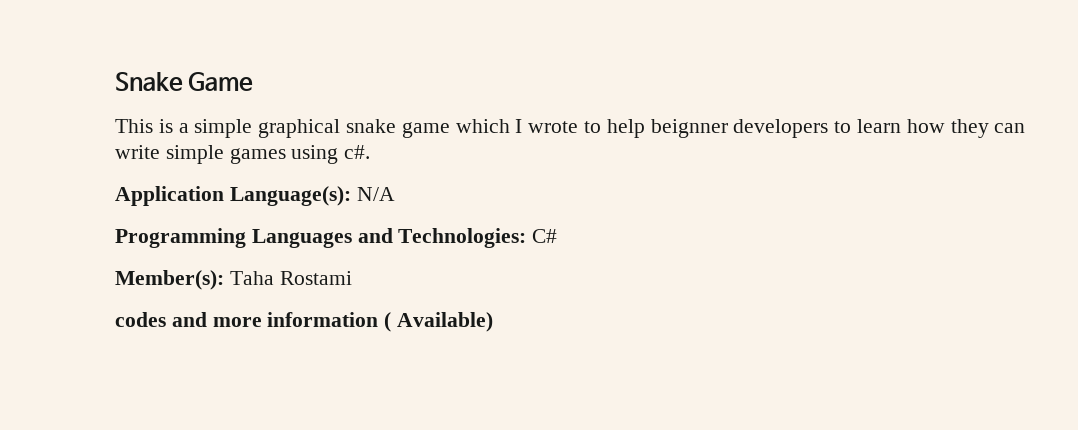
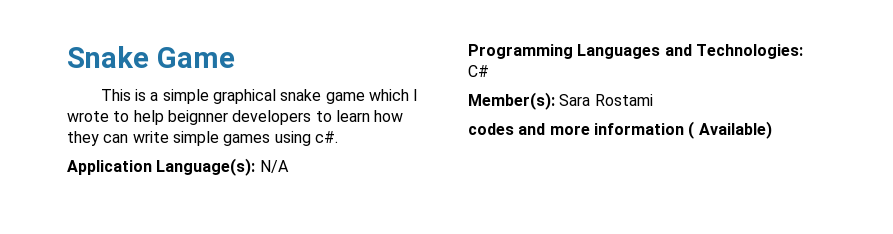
- Member(s): Taha Rostami
+ Member(s): Sara Rostami

